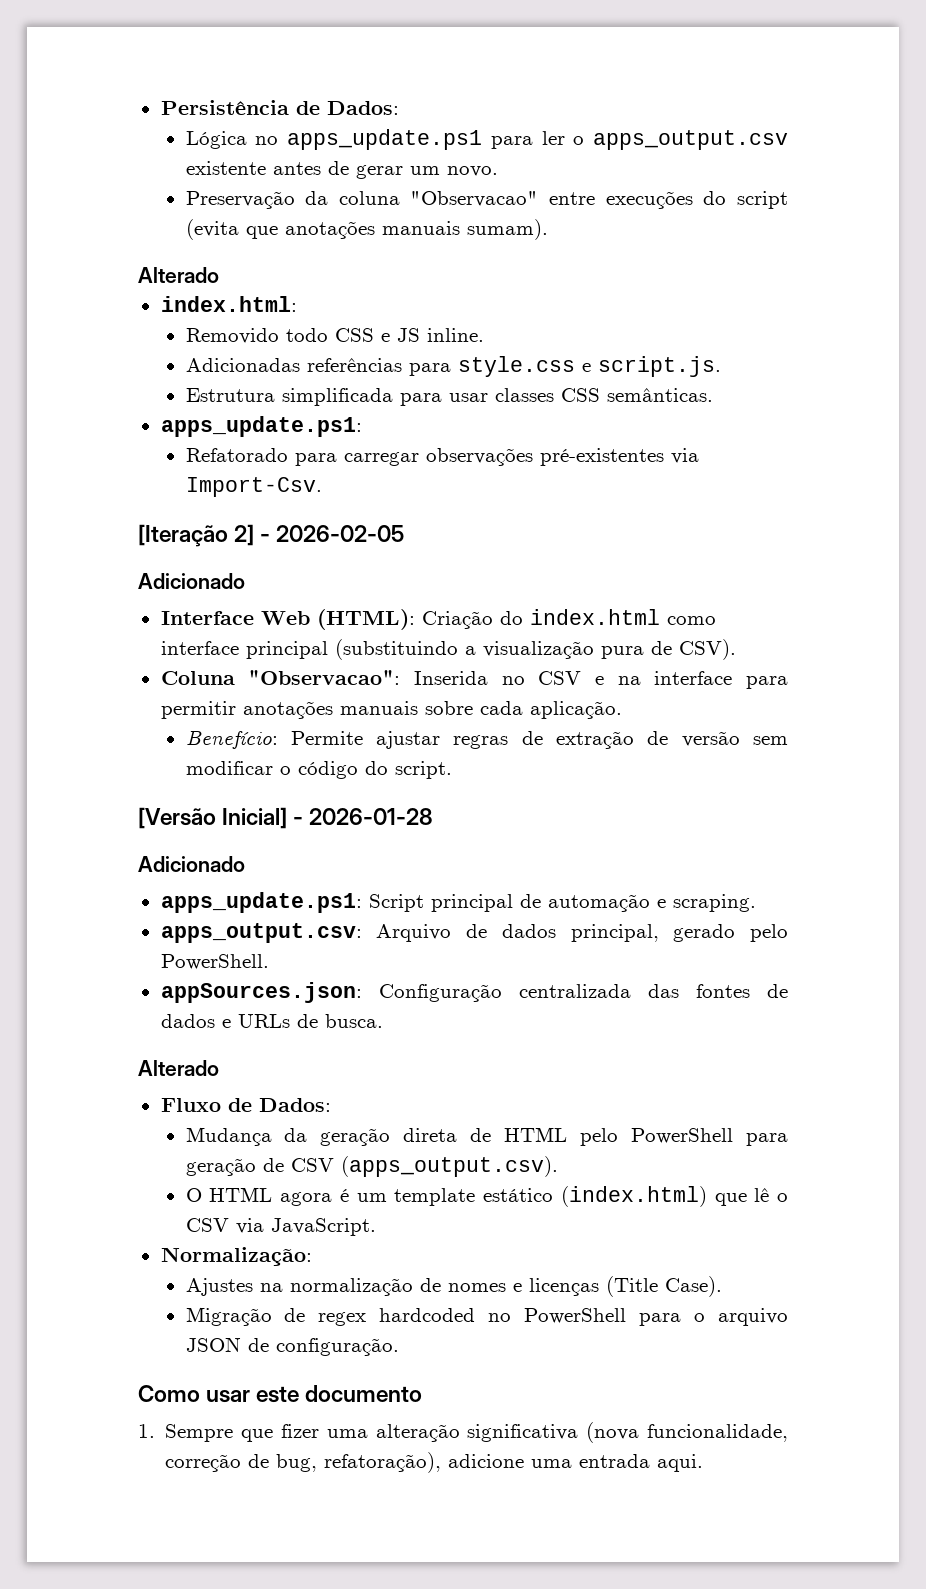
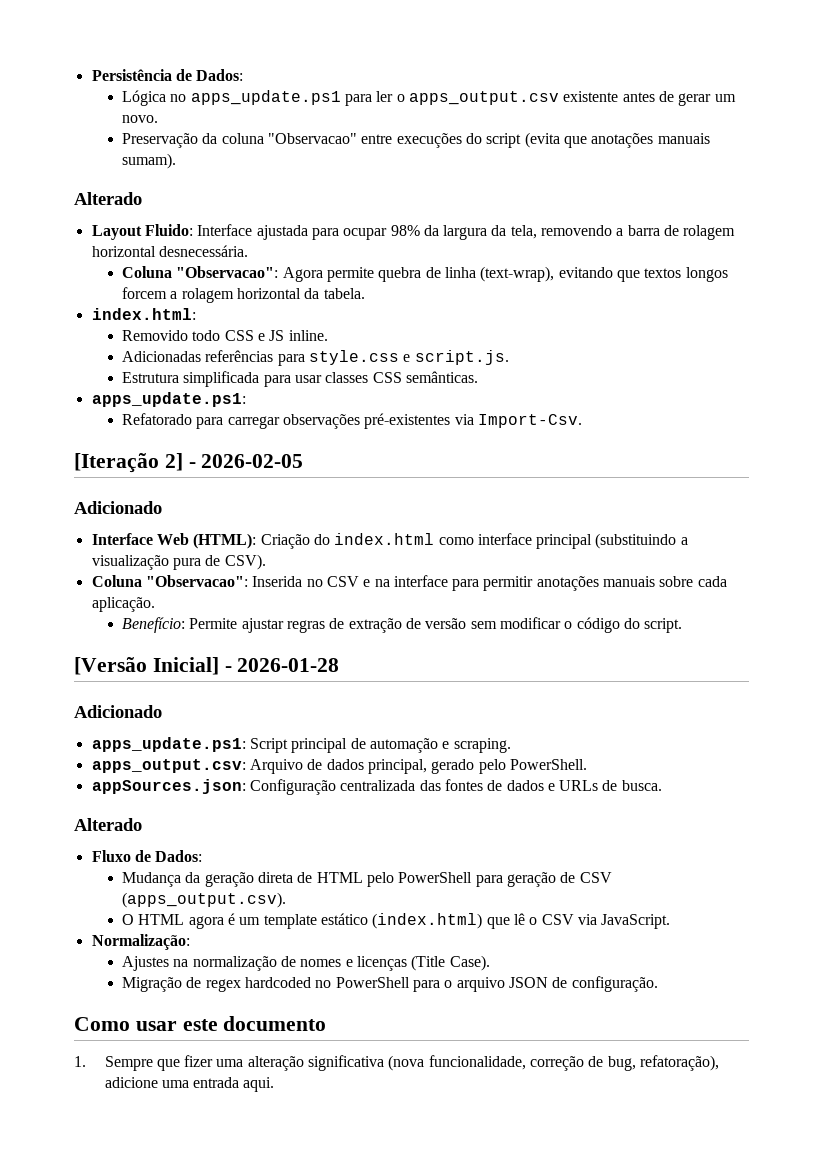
+ Layout Fluido: Interface ajustada para ocupar 98% da largura da tela, removendo a barra de rolagem horizontal desnecessária.
+ Coluna "Observacao": Agora permite quebra de linha (text-wrap), evitando que textos longos forcem a rolagem horizontal da tabela.

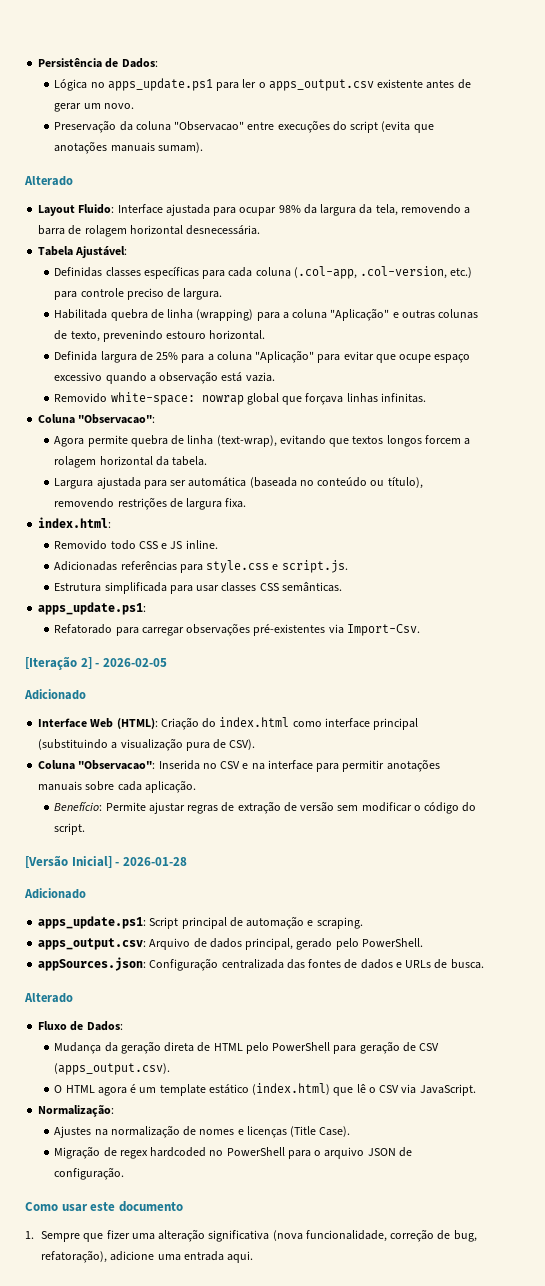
- Coluna "Observacao": Agora permite quebra de linha (text-wrap), evitando que textos longos forcem a rolagem horizontal da tabela.
+ Tabela Ajustável:
+ Definidas classes específicas para cada coluna (.col-app, .col-version, etc.) para controle preciso de largura.
+ Habilitada quebra de linha (wrapping) para a coluna "Aplicação" e outras colunas de texto, prevenindo estouro horizontal.
+ Definida largura de 25% para a coluna "Aplicação" para evitar que ocupe espaço excessivo quando a observação está vazia.
+ Removido white-space: nowrap global que forçava linhas infinitas.
+ Coluna "Observacao":
+ Agora permite quebra de linha (text-wrap), evitando que textos longos forcem a rolagem horizontal da tabela.
+ Largura ajustada para ser automática (baseada no conteúdo ou título), removendo restrições de largura fixa.

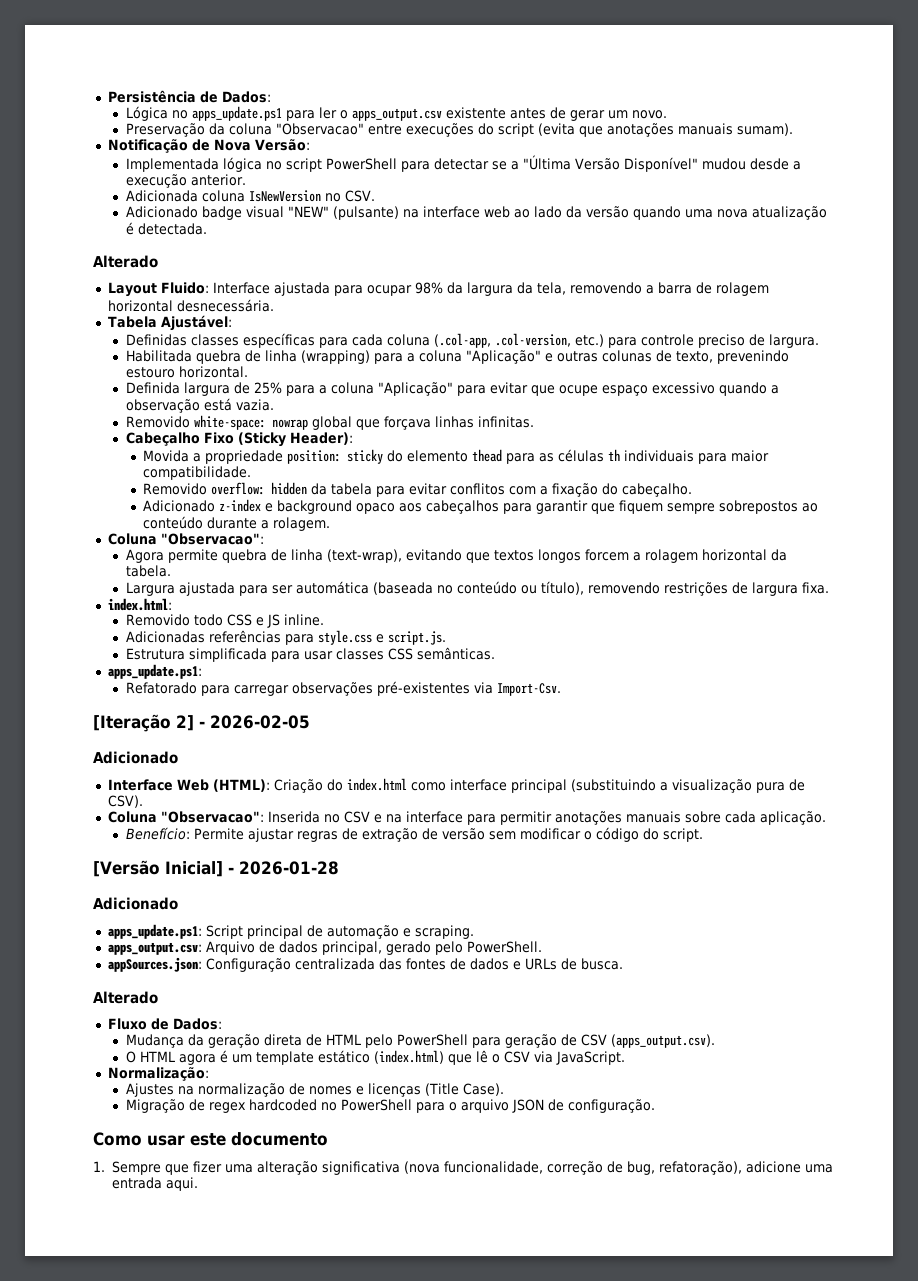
+ Notificação de Nova Versão:
+ Implementada lógica no script PowerShell para detectar se a "Última Versão Disponível" mudou desde a execução anterior.
+ Adicionada coluna IsNewVersion no CSV.
+ Adicionado badge visual "NEW" (pulsante) na interface web ao lado da versão quando uma nova atualização é detectada.
+ Cabeçalho Fixo (Sticky Header):
+ Movida a propriedade position: sticky do elemento thead para as células th individuais para maior compatibilidade.
+ Removido overflow: hidden da tabela para evitar conflitos com a fixação do cabeçalho.
+ Adicionado z-index e background opaco aos cabeçalhos para garantir que fiquem sempre sobrepostos ao conteúdo durante a rolagem.

